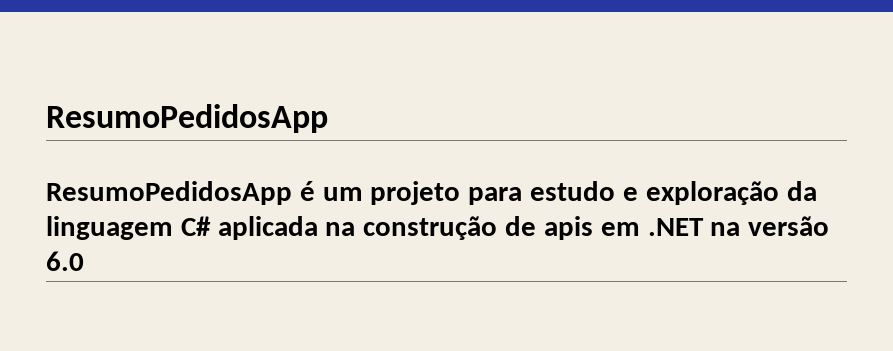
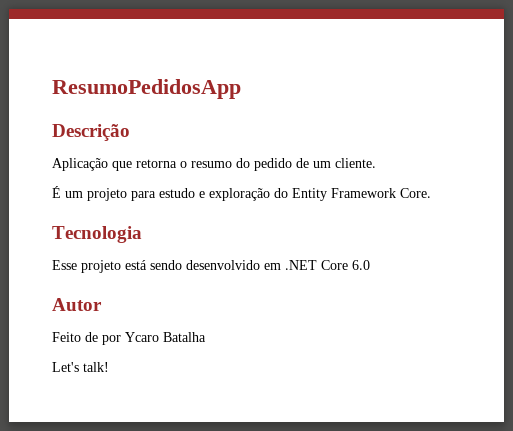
- ResumoPedidosApp é um projeto para estudo e exploração da linguagem C# aplicada na construção de apis em .NET na versão 6.0
+ Descrição
+ Aplicação que retorna o resumo do pedido de um cliente.
+ É um projeto para estudo e exploração do Entity Framework Core.
+ Tecnologia
+ Esse projeto está sendo desenvolvido em .NET Core 6.0
+ Autor
+ Feito de por Ycaro Batalha
+ Let's talk!

